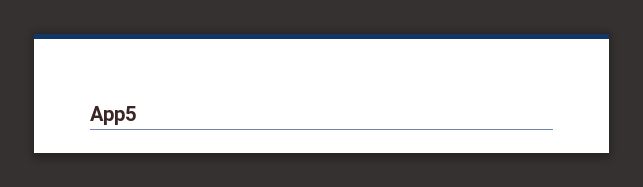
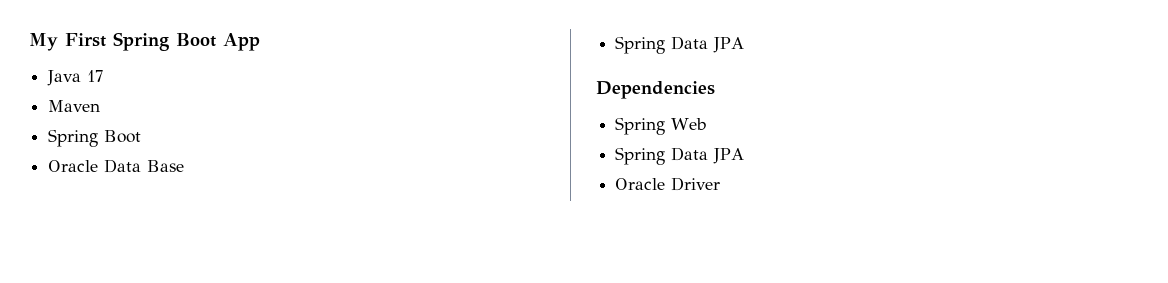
- App5
+ My First Spring Boot App
+ Java 17
+ Maven
+ Spring Boot
+ Oracle Data Base
+ Spring Data JPA
+ Dependencies
+ Spring Web
+ Spring Data JPA
+ Oracle Driver

